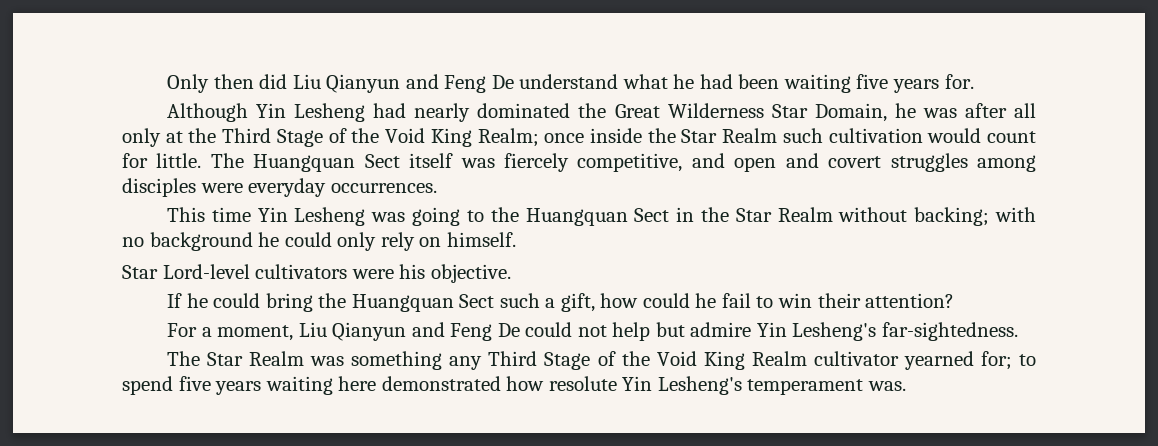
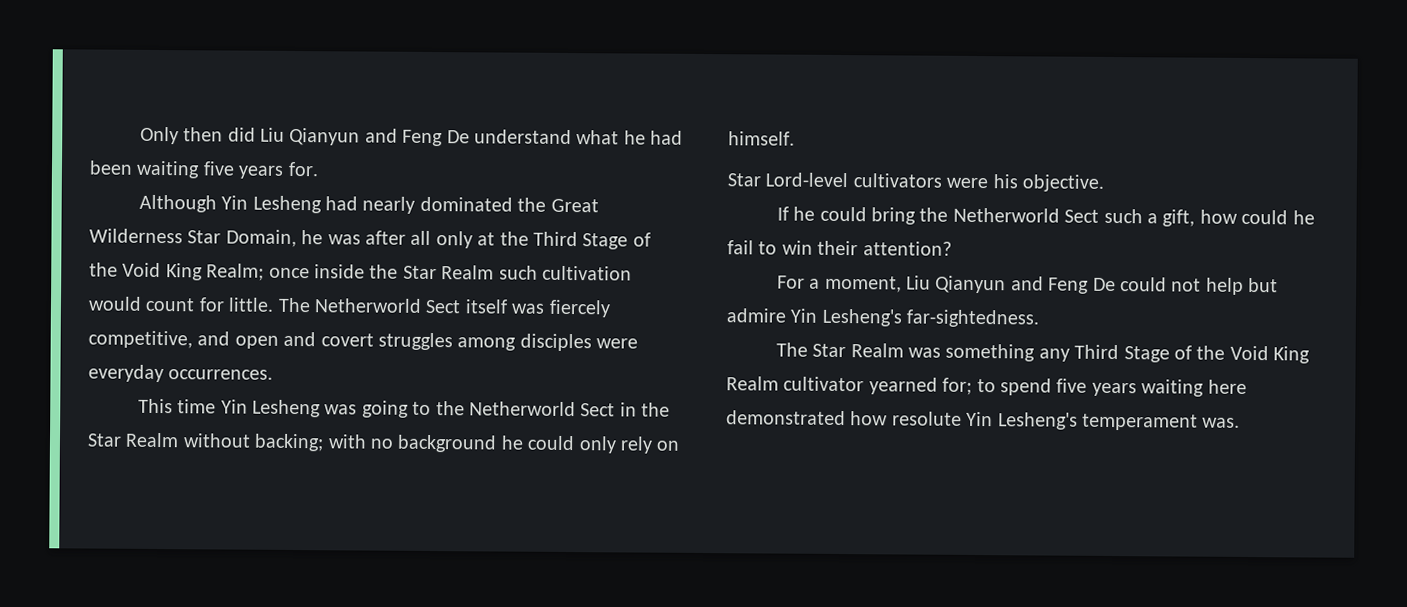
- The Huangquan Sect itself was fiercely competitive, and open and covert struggles among disciples were everyday occurrences.
+ The Netherworld Sect itself was fiercely competitive, and open and covert struggles among disciples were everyday occurrences.
- This time Yin Lesheng was going to the Huangquan Sect in the Star Realm without backing; with no background he could only rely on himself.
+ This time Yin Lesheng was going to the Netherworld Sect in the Star Realm without backing; with no background he could only rely on himself.
- If he could bring the Huangquan Sect such a gift, how could he fail to win their attention?
+ If he could bring the Netherworld Sect such a gift, how could he fail to win their attention?

